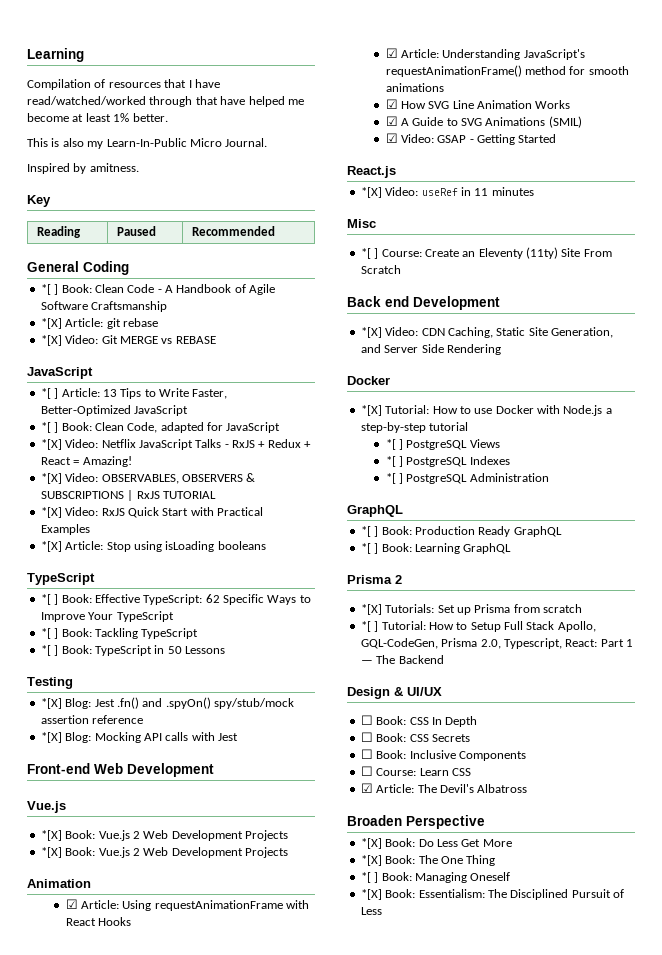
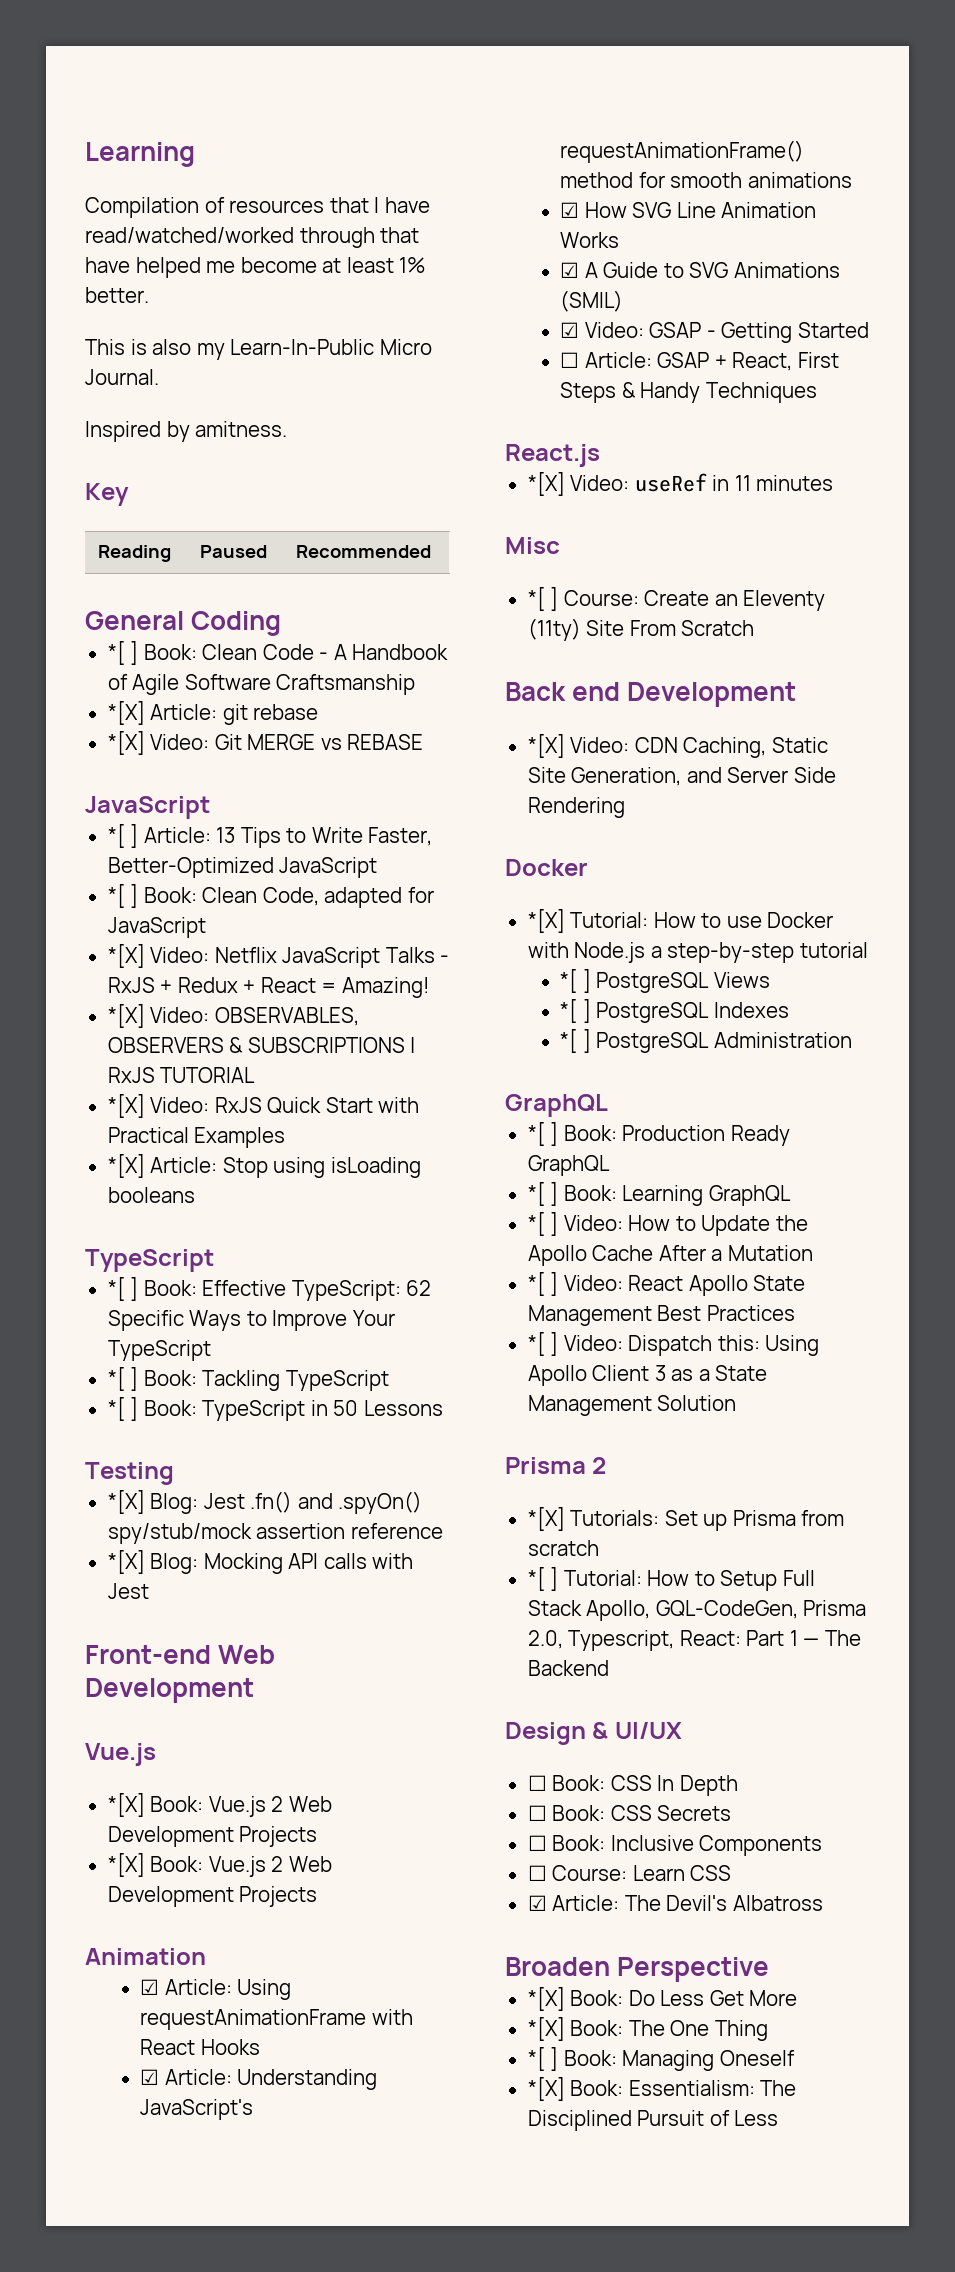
+ ☐ Article: GSAP + React, First Steps & Handy Techniques
+ *[ ] Video: How to Update the Apollo Cache After a Mutation
+ *[ ] Video: React Apollo State Management Best Practices
+ *[ ] Video: Dispatch this: Using Apollo Client 3 as a State Management Solution

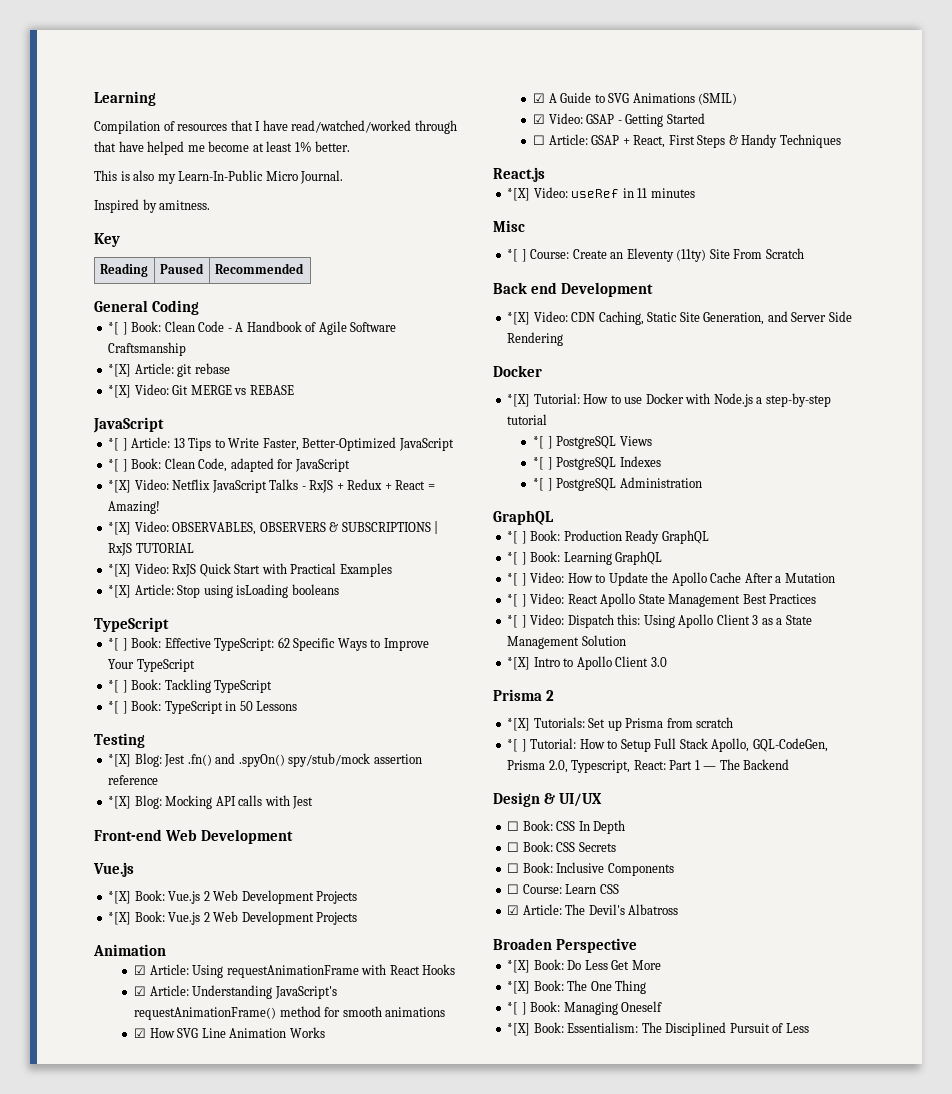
+ *[X] Intro to Apollo Client 3.0

